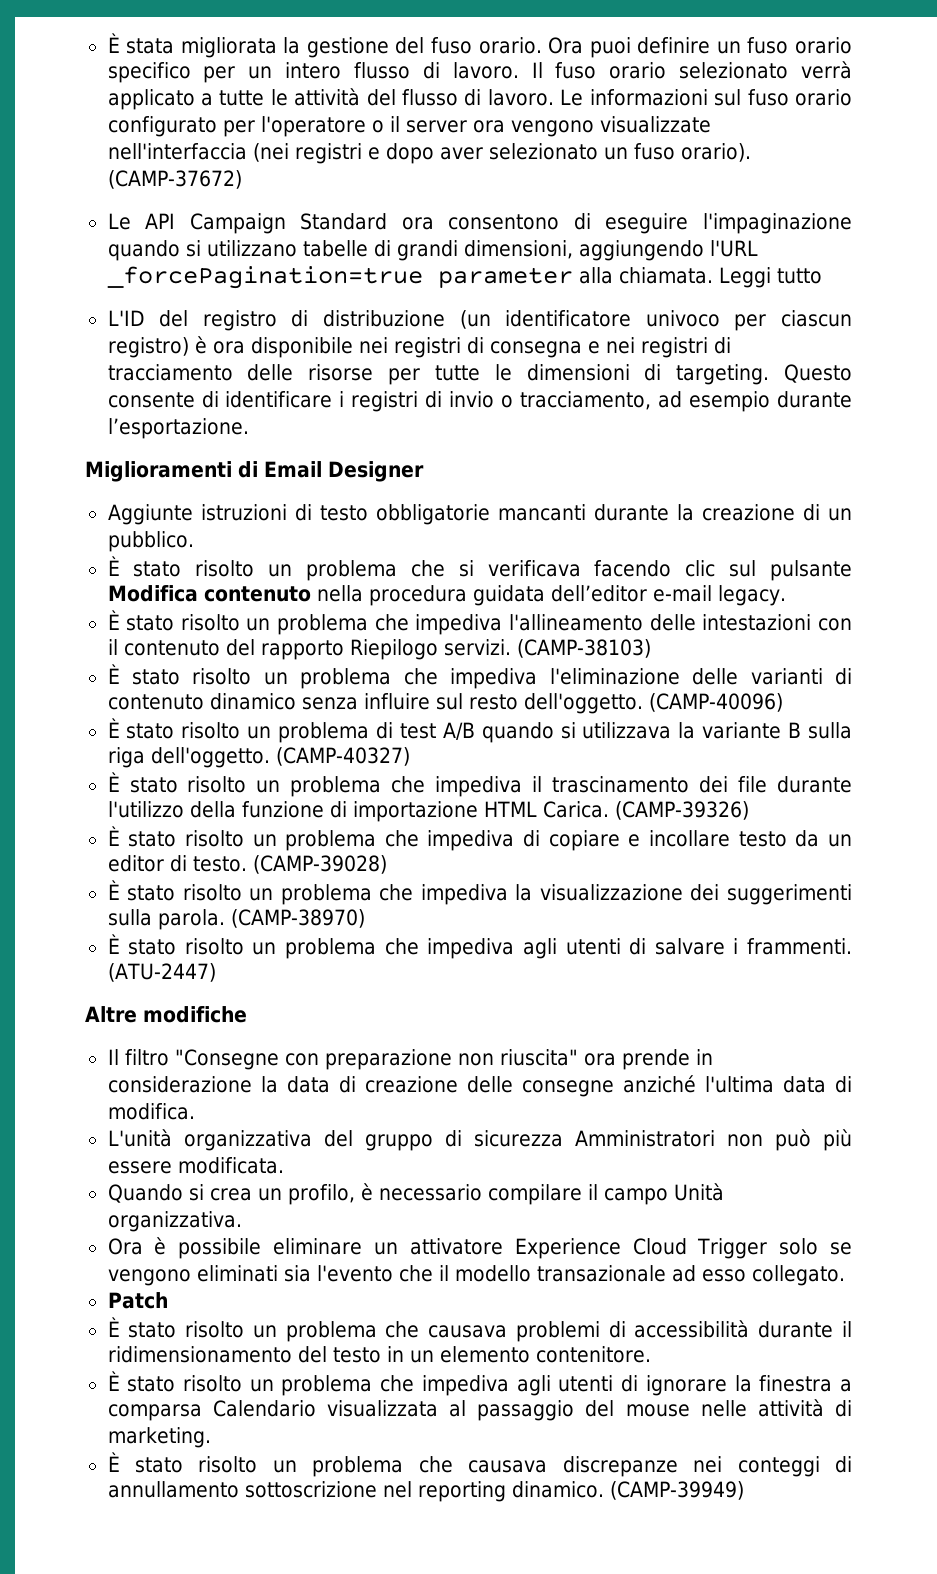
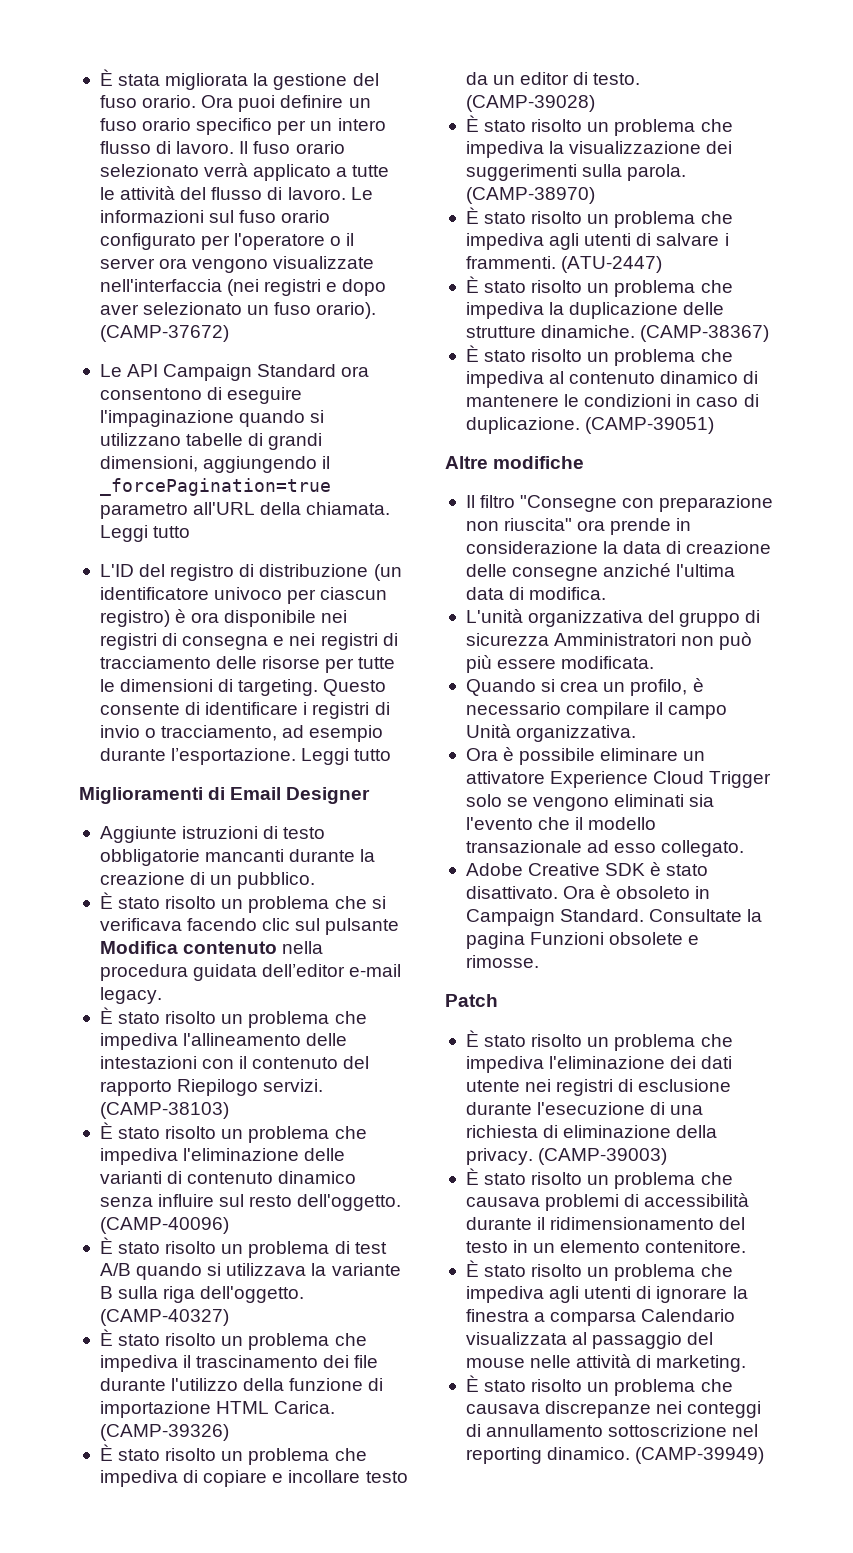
- Le API Campaign Standard ora consentono di eseguire l'impaginazione quando si utilizzano tabelle di grandi dimensioni, aggiungendo l'URL _forcePagination=true parameter alla chiamata.
+ Le API Campaign Standard ora consentono di eseguire l'impaginazione quando si utilizzano tabelle di grandi dimensioni, aggiungendo il _forcePagination=true parametro all'URL della chiamata.
- Questo consente di identificare i registri di invio o tracciamento, ad esempio durante l’esportazione.
+ Questo consente di identificare i registri di invio o tracciamento, ad esempio durante l’esportazione. Leggi tutto
+ È stato risolto un problema che impediva la duplicazione delle strutture dinamiche. (CAMP-38367)
+ È stato risolto un problema che impediva al contenuto dinamico di mantenere le condizioni in caso di duplicazione. (CAMP-39051)
+ Adobe Creative SDK è stato disattivato. Ora è obsoleto in Campaign Standard. Consultate la pagina Funzioni obsolete e rimosse.
  Patch
+ È stato risolto un problema che impediva l'eliminazione dei dati utente nei registri di esclusione durante l'esecuzione di una richiesta di eliminazione della privacy. (CAMP-39003)

